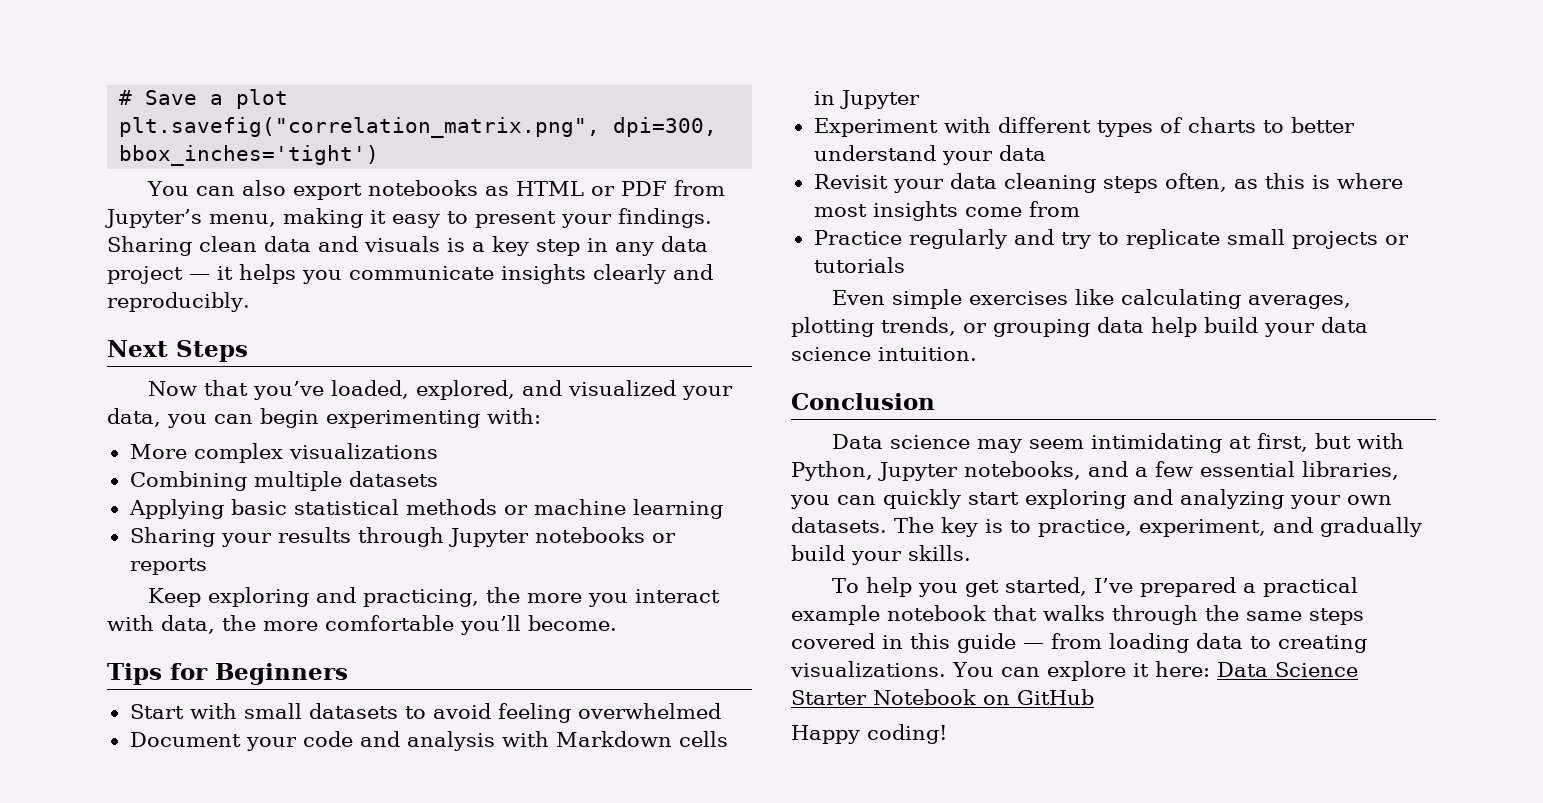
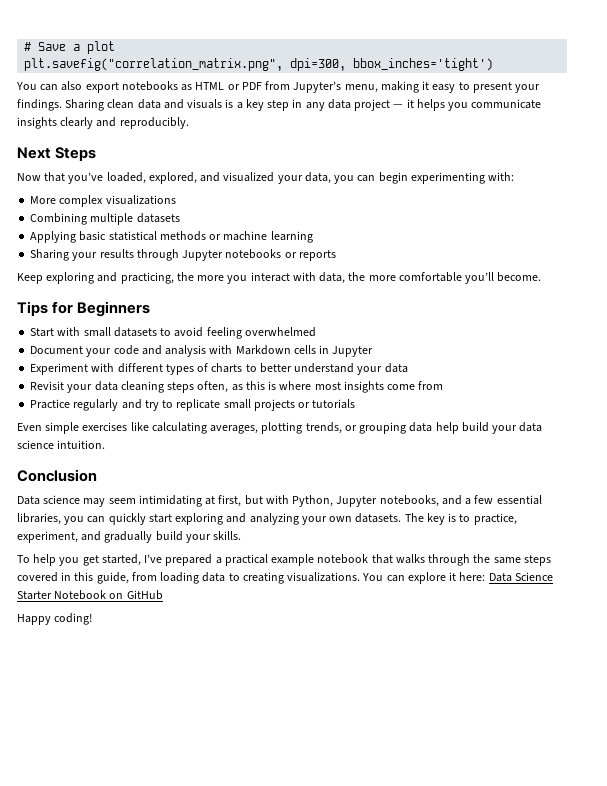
- To help you get started, I’ve prepared a practical example notebook that walks through the same steps covered in this guide — from loading data to creating visualizations.
+ To help you get started, I’ve prepared a practical example notebook that walks through the same steps covered in this guide, from loading data to creating visualizations.

